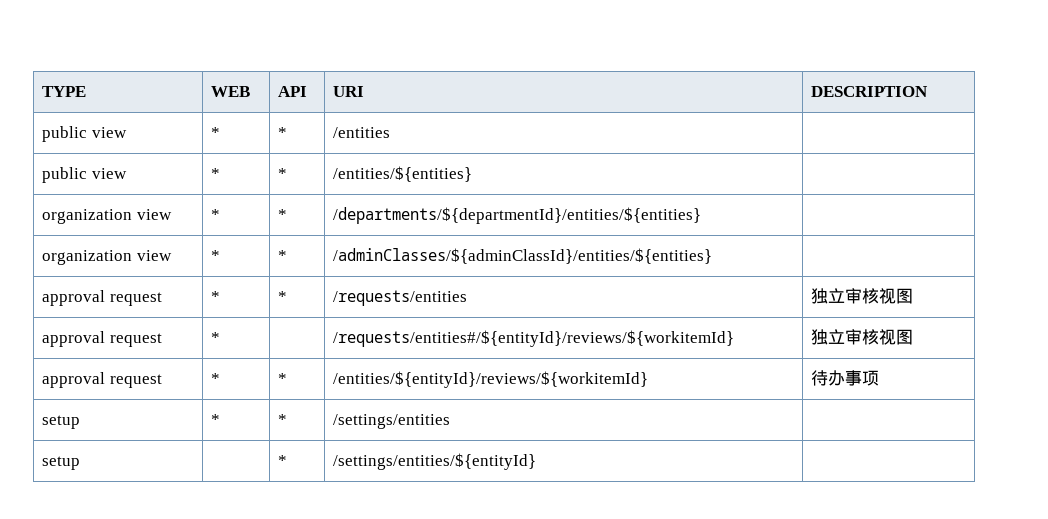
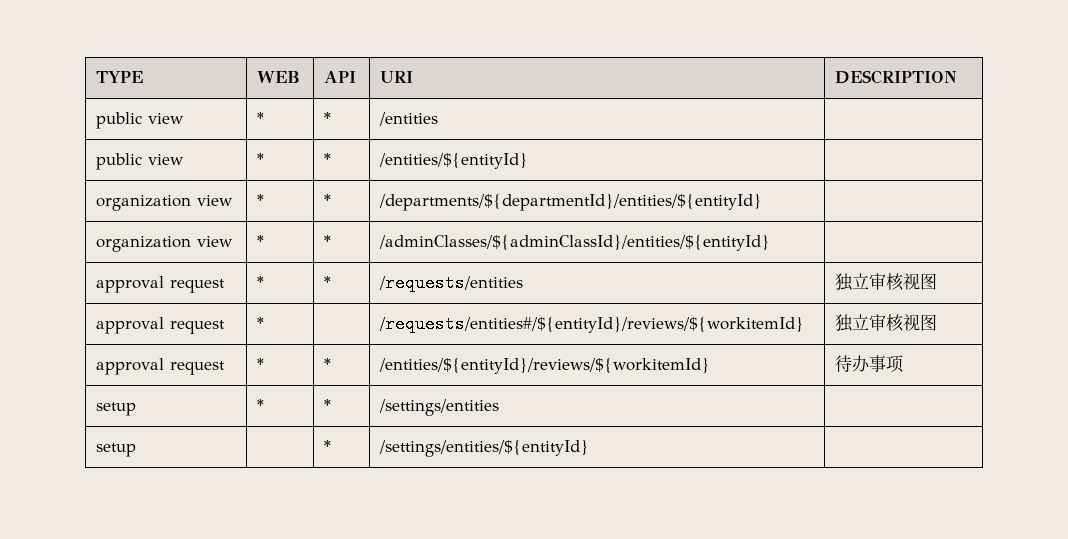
- public view | * | * | /entities/${entities} |
- organization view | * | * | /departments/${departmentId}/entities/${entities} |
- organization view | * | * | /adminClasses/${adminClassId}/entities/${entities} |
+ public view | * | * | /entities/${entityId} |
+ organization view | * | * | /departments/${departmentId}/entities/${entityId} |
+ organization view | * | * | /adminClasses/${adminClassId}/entities/${entityId} |

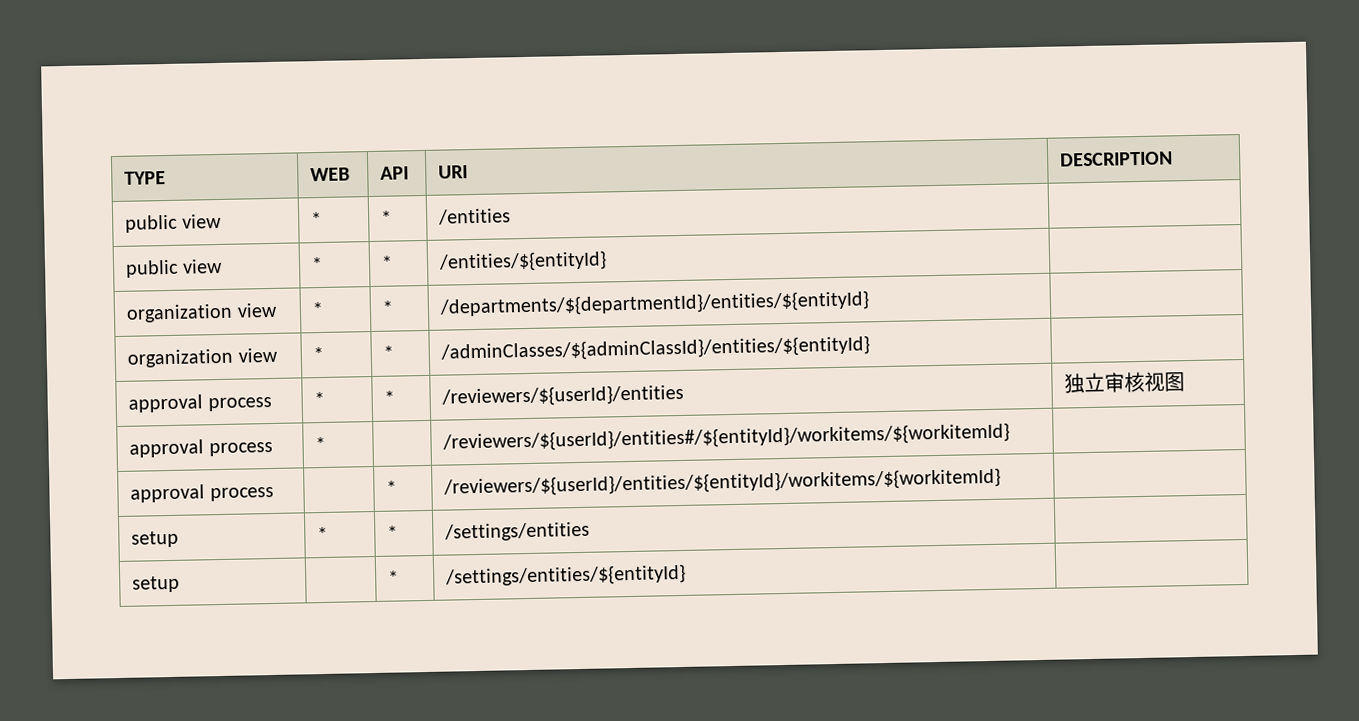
- approval request | * | * | /requests/entities | 独立审核视图
- approval request | * | | /requests/entities#/${entityId}/reviews/${workitemId} | 独立审核视图
- approval request | * | * | /entities/${entityId}/reviews/${workitemId} | 待办事项
+ approval process | * | * | /reviewers/${userId}/entities | 独立审核视图
+ approval process | * | | /reviewers/${userId}/entities#/${entityId}/workitems/${workitemId} |
+ approval process | | * | /reviewers/${userId}/entities/${entityId}/workitems/${workitemId} |

